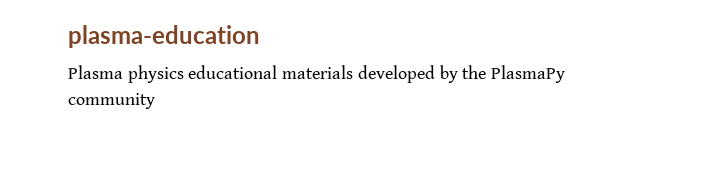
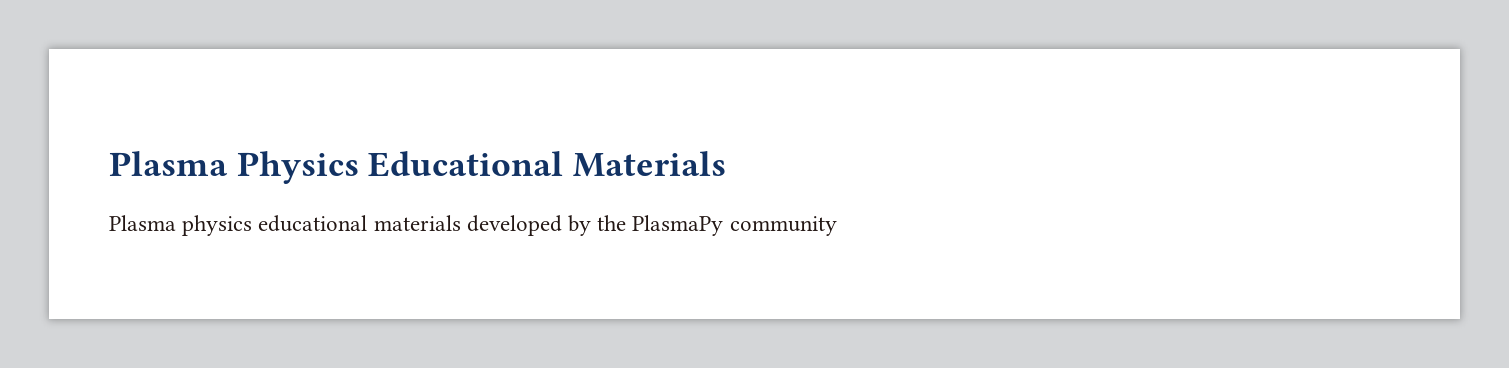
- plasma-education
+ Plasma Physics Educational Materials

